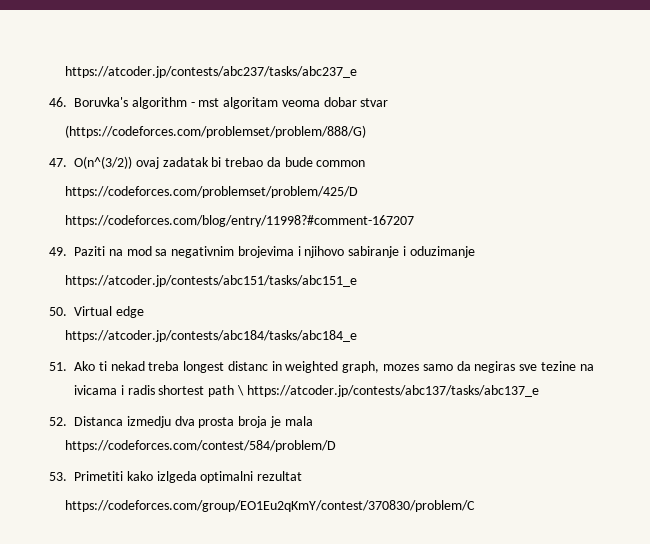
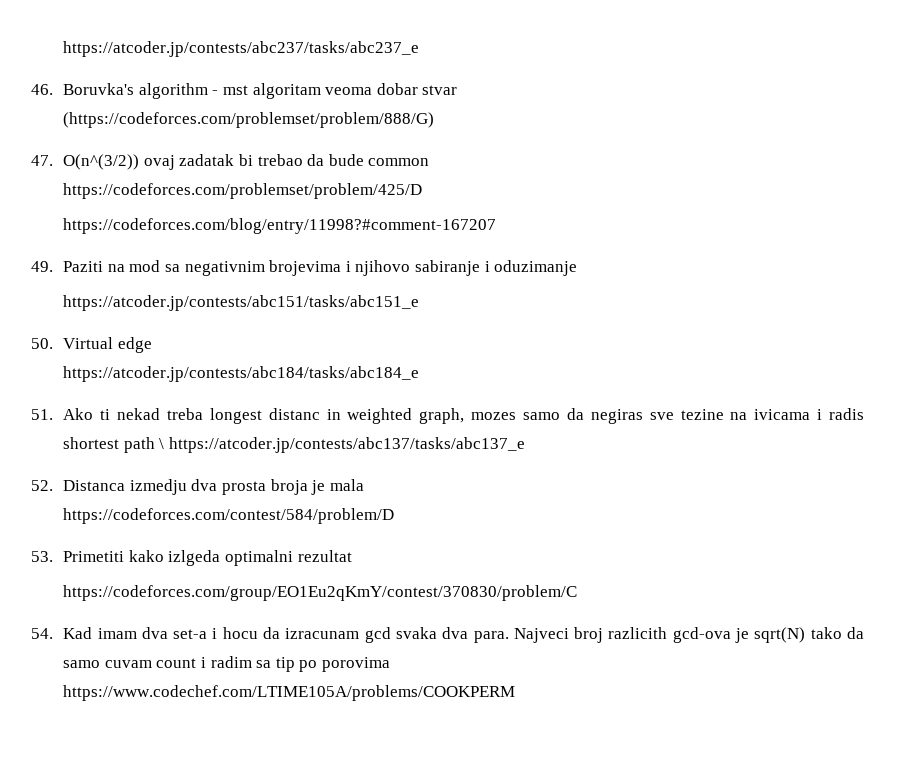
+ 54. Kad imam dva set-a i hocu da izracunam gcd svaka dva para. Najveci broj razlicith gcd-ova je sqrt(N) tako da samo cuvam count i radim sa tip po porovima
+ https://www.codechef.com/LTIME105A/problems/COOKPERM

